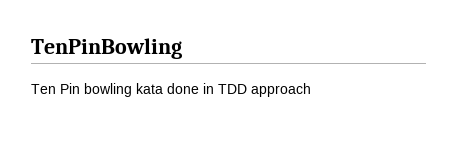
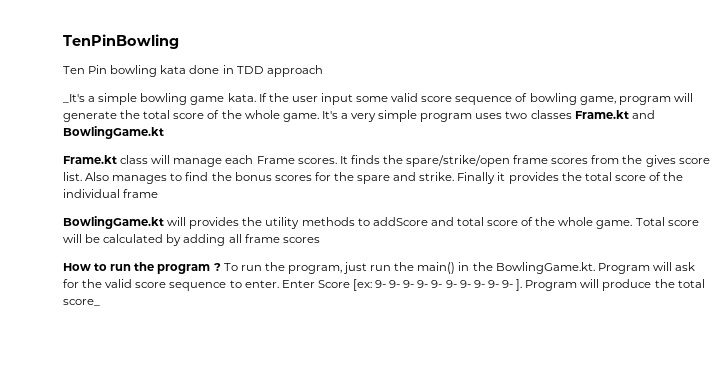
+ _It's a simple bowling game kata. If the user input some valid score sequence of bowling game, program will generate the total score of the whole game. It's a very simple program uses two classes Frame.kt and BowlingGame.kt
+ Frame.kt class will manage each Frame scores. It finds the spare/strike/open frame scores from the gives score list. Also manages to find the bonus scores for the spare and strike. Finally it provides the total score of the individual frame
+ BowlingGame.kt will provides the utility methods to addScore and total score of the whole game. Total score will be calculated by adding all frame scores
+ How to run the program ? To run the program, just run the main() in the BowlingGame.kt. Program will ask for the valid score sequence to enter. Enter Score [ex: 9- 9- 9- 9- 9- 9- 9- 9- 9- 9- ]. Program will produce the total score_

